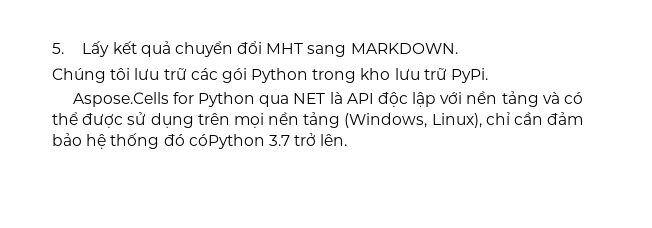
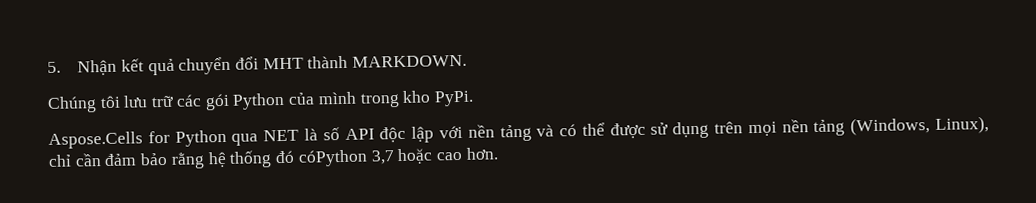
- 5. Lấy kết quả chuyển đổi MHT sang MARKDOWN.
+ 5. Nhận kết quả chuyển đổi MHT thành MARKDOWN.
- Chúng tôi lưu trữ các gói Python trong kho lưu trữ PyPi.
+ Chúng tôi lưu trữ các gói Python của mình trong kho PyPi.
- Aspose.Cells for Python qua NET là API độc lập với nền tảng và có thể được sử dụng trên mọi nền tảng (Windows, Linux), chỉ cần đảm bảo hệ thống đó cóPython 3.7 trở lên.
+ Aspose.Cells for Python qua NET là số API độc lập với nền tảng và có thể được sử dụng trên mọi nền tảng (Windows, Linux), chỉ cần đảm bảo rằng hệ thống đó cóPython 3,7 hoặc cao hơn.

